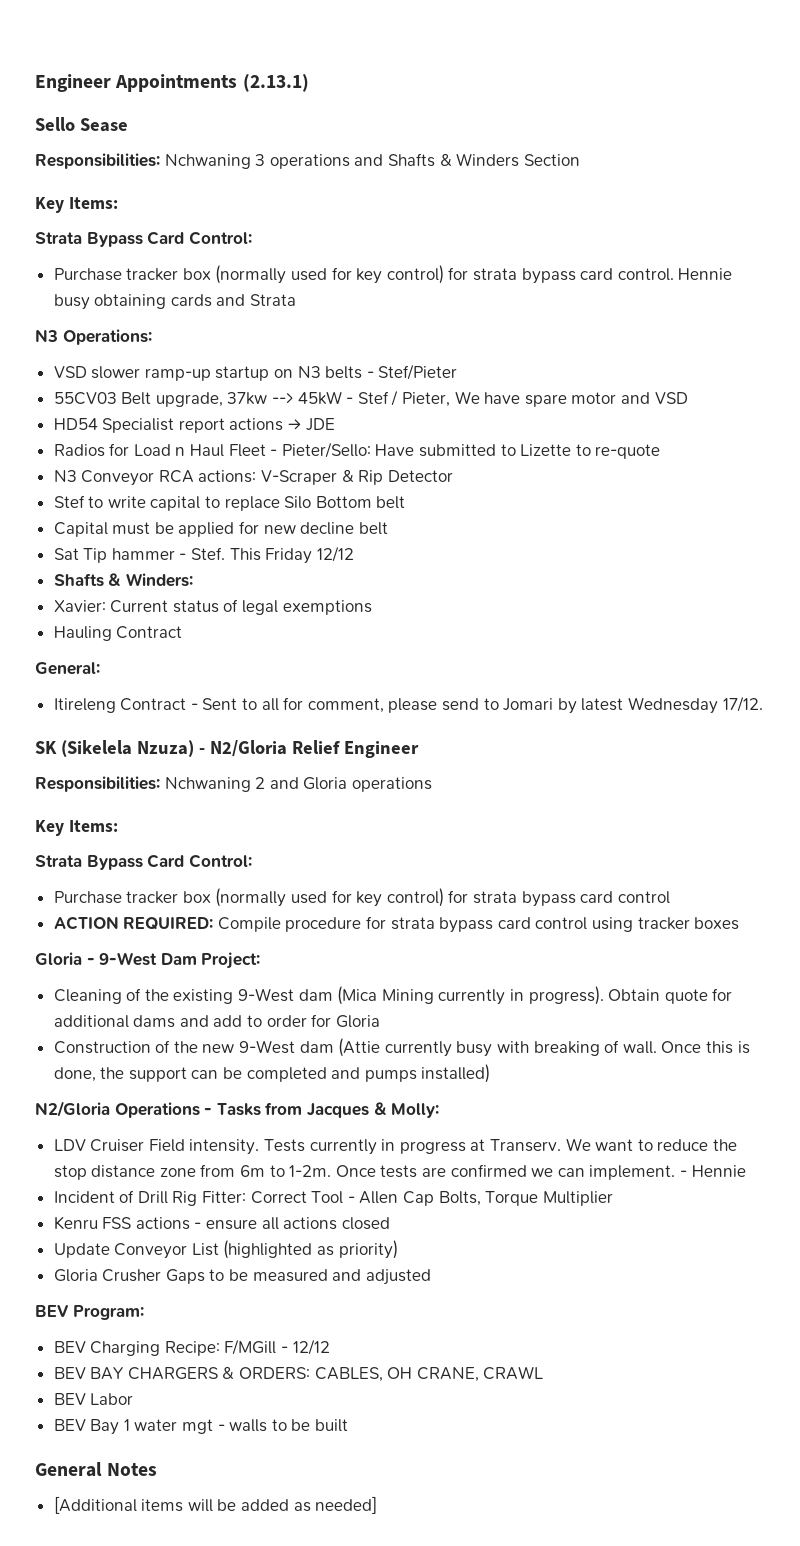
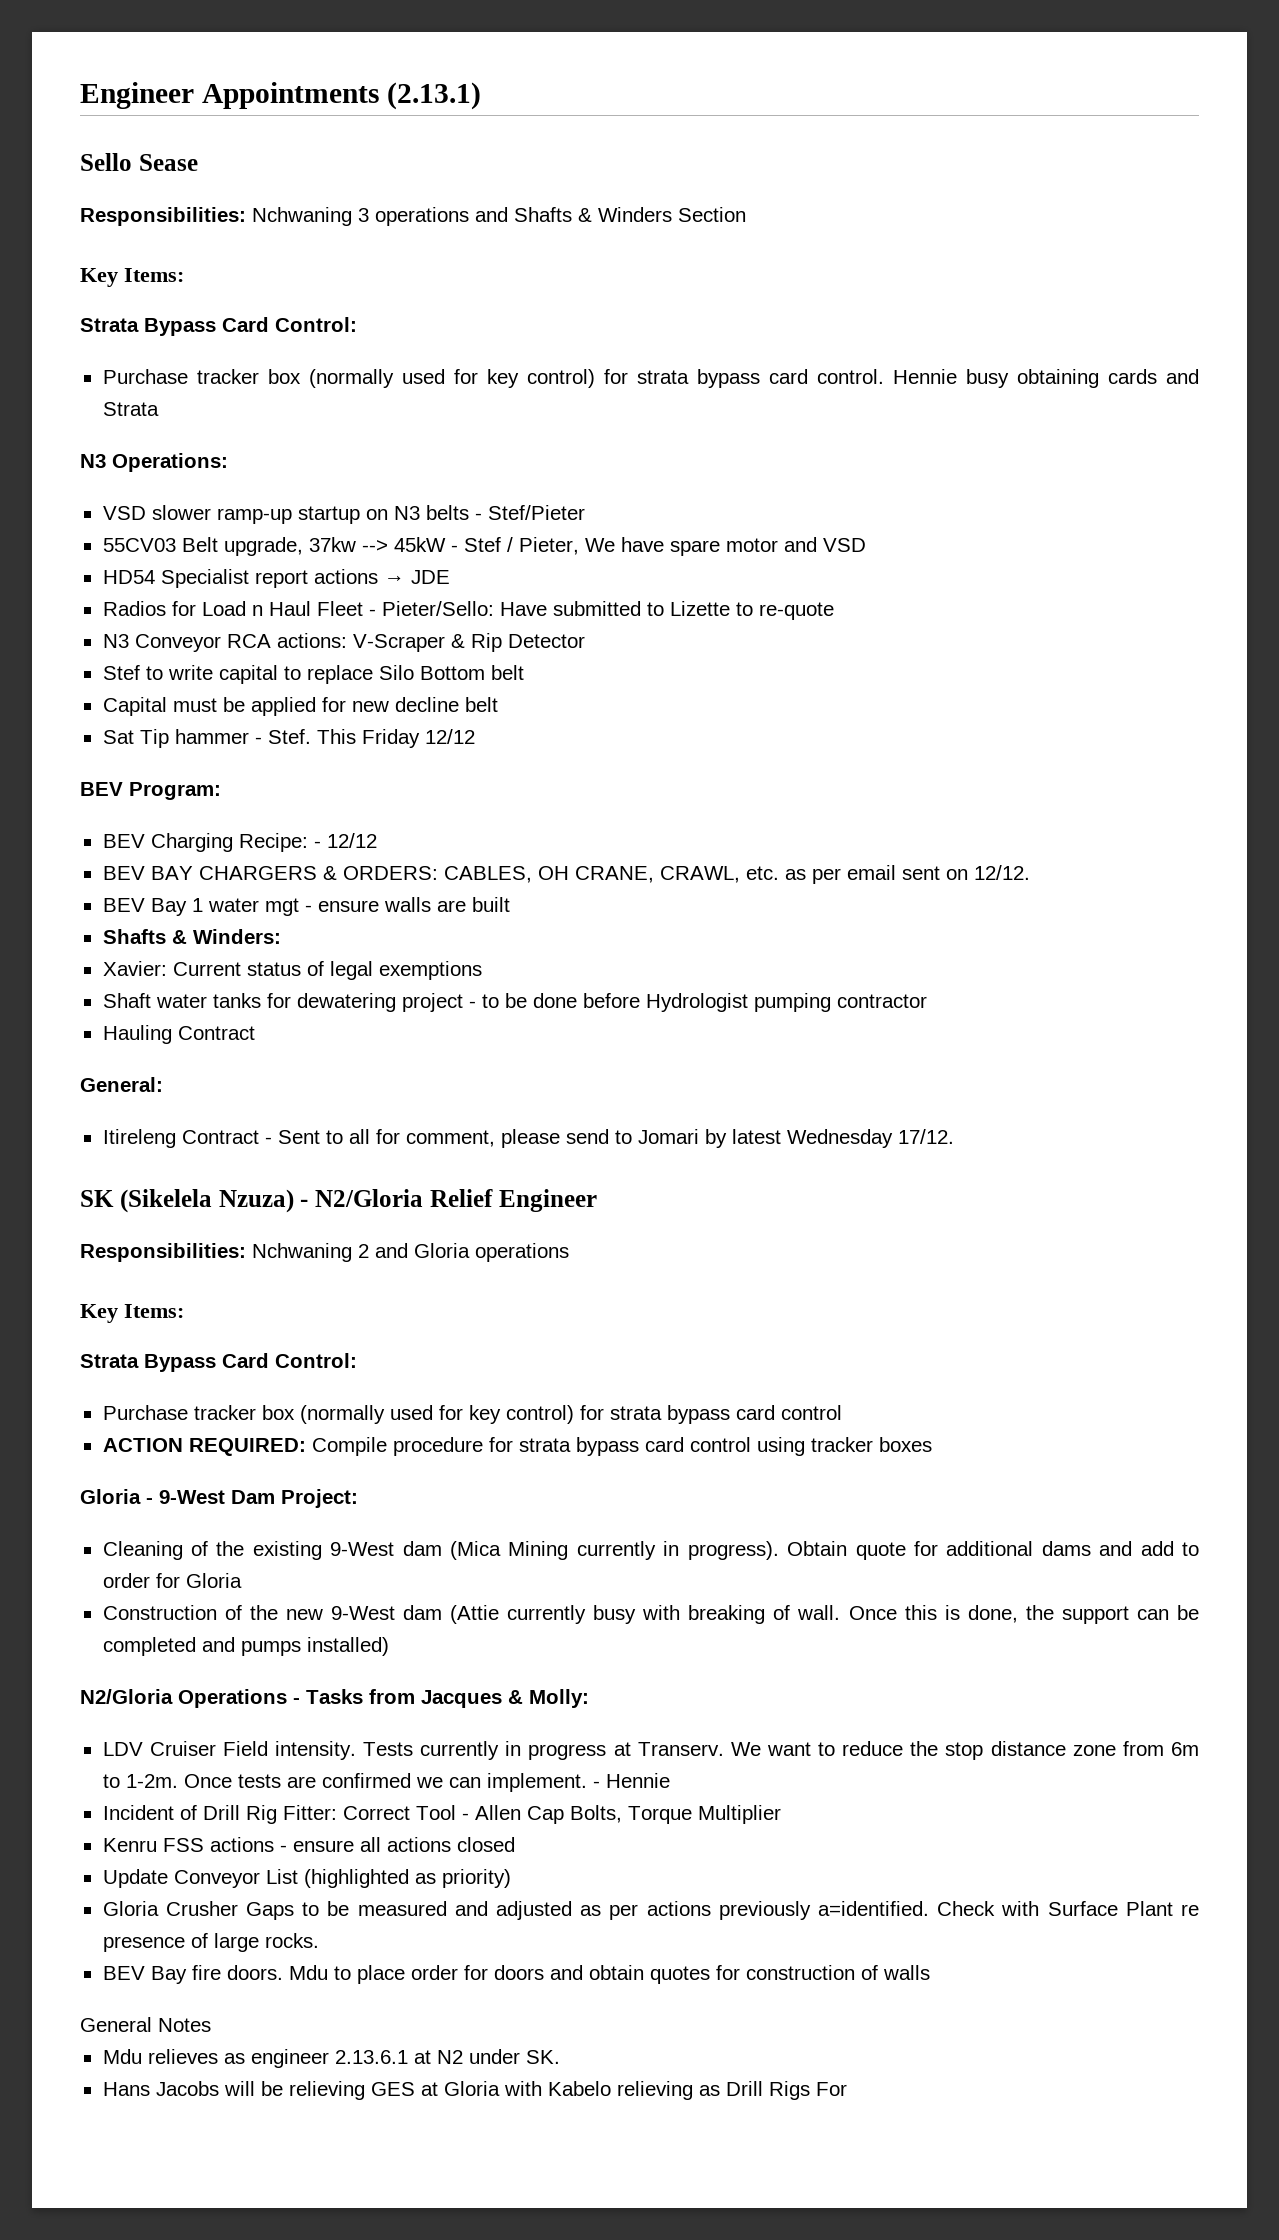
+ BEV Program:
+ BEV Charging Recipe: - 12/12
+ BEV BAY CHARGERS & ORDERS: CABLES, OH CRANE, CRAWL, etc. as per email sent on 12/12.
+ BEV Bay 1 water mgt - ensure walls are built
+ Shaft water tanks for dewatering project - to be done before Hydrologist pumping contractor
- Gloria Crusher Gaps to be measured and adjusted
- BEV Program:
- BEV Charging Recipe: F/MGill - 12/12
- BEV BAY CHARGERS & ORDERS: CABLES, OH CRANE, CRAWL
- BEV Labor
- BEV Bay 1 water mgt - walls to be built
+ Gloria Crusher Gaps to be measured and adjusted as per actions previously a=identified. Check with Surface Plant re presence of large rocks.
+ BEV Bay fire doors. Mdu to place order for doors and obtain quotes for construction of walls
  General Notes
- [Additional items will be added as needed]
+ Mdu relieves as engineer 2.13.6.1 at N2 under SK.
+ Hans Jacobs will be relieving GES at Gloria with Kabelo relieving as Drill Rigs For

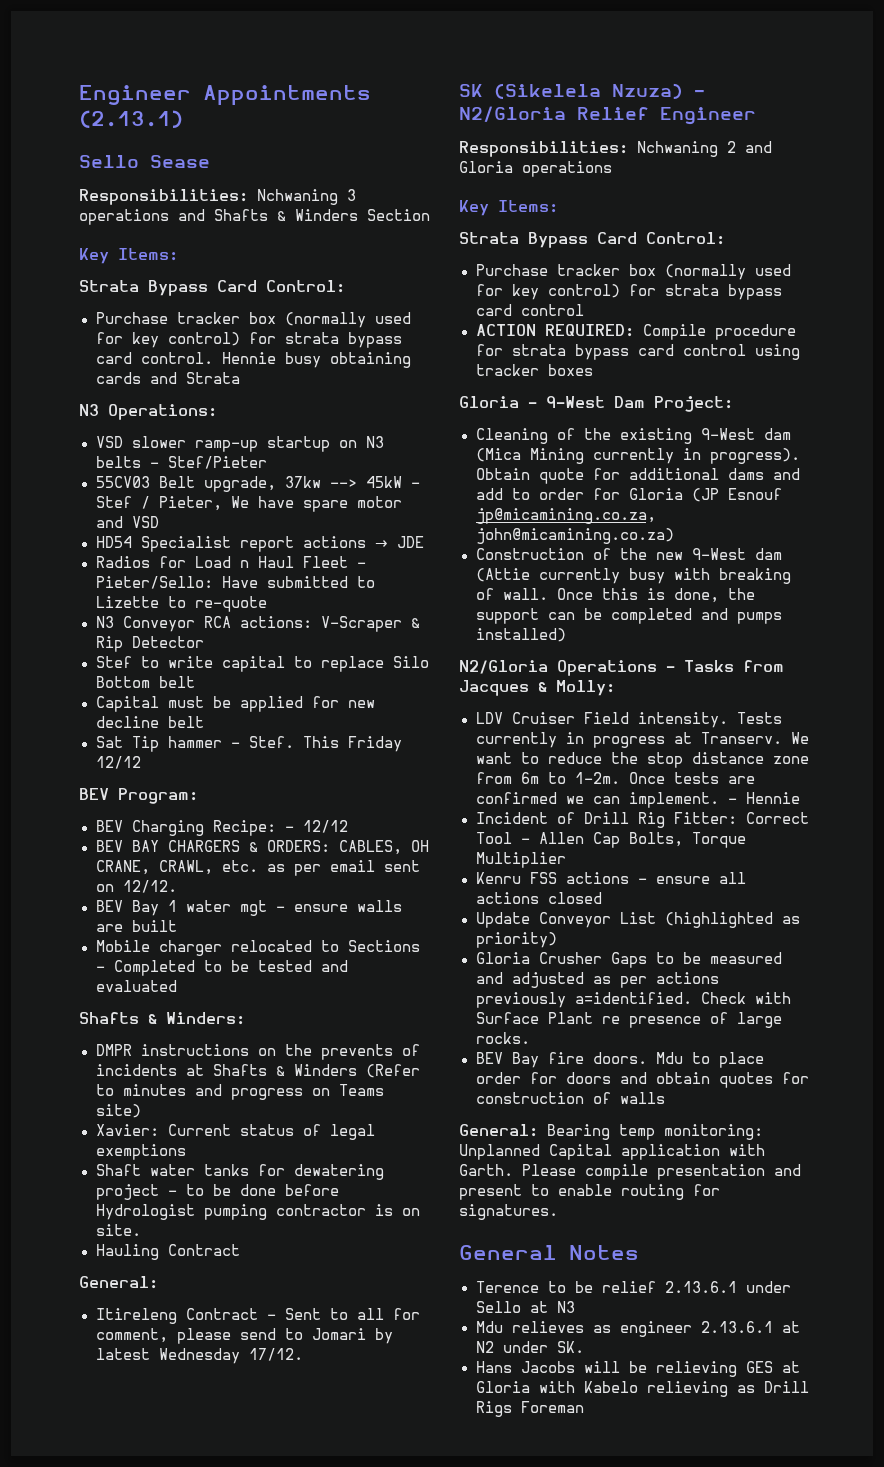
+ Mobile charger relocated to Sections - Completed to be tested and evaluated
  Shafts & Winders:
+ DMPR instructions on the prevents of incidents at Shafts & Winders (Refer to minutes and progress on Teams site)
- Shaft water tanks for dewatering project - to be done before Hydrologist pumping contractor
+ Shaft water tanks for dewatering project - to be done before Hydrologist pumping contractor is on site.
- Obtain quote for additional dams and add to order for Gloria
+ Obtain quote for additional dams and add to order for Gloria (JP Esnouf jp@micamining.co.za, john@micamining.co.za)
+ General: Bearing temp monitoring: Unplanned Capital application with Garth. Please compile presentation and present to enable routing for signatures.
  General Notes
+ Terence to be relief 2.13.6.1 under Sello at N3
- Hans Jacobs will be relieving GES at Gloria with Kabelo relieving as Drill Rigs For
+ Hans Jacobs will be relieving GES at Gloria with Kabelo relieving as Drill Rigs Foreman

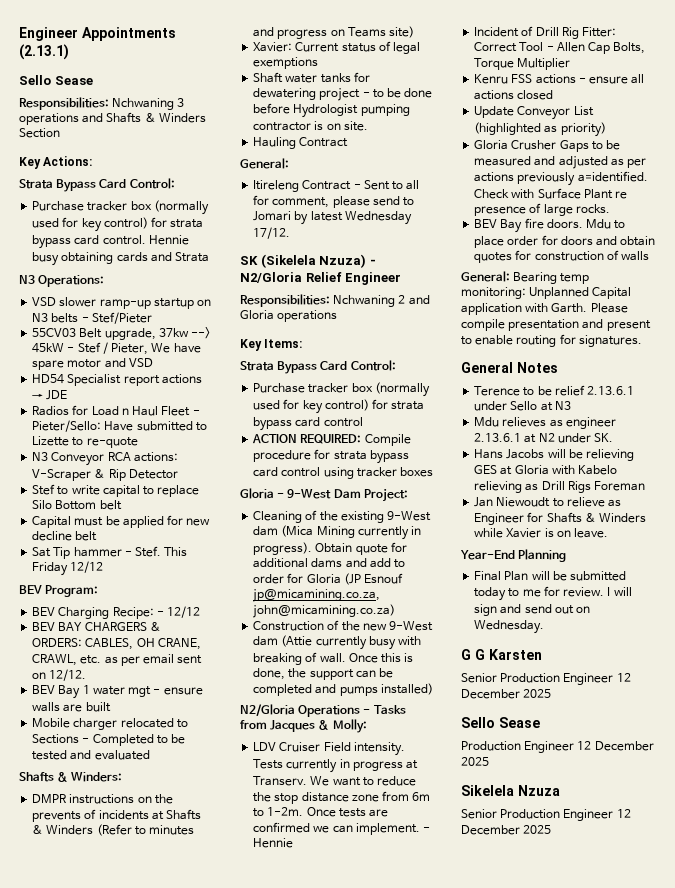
  Responsibilities: Nchwaning 3 operations and Shafts & Winders Section
- Key Items:
+ Key Actions:
+ Jan Niewoudt to relieve as Engineer for Shafts & Winders while Xavier is on leave.
+ Year-End Planning
+ Final Plan will be submitted today to me for review. I will sign and send out on Wednesday.
+ G G Karsten
+ Senior Production Engineer 12 December 2025
+ Sello Sease
+ Production Engineer 12 December 2025
+ Sikelela Nzuza
+ Senior Production Engineer 12 December 2025

